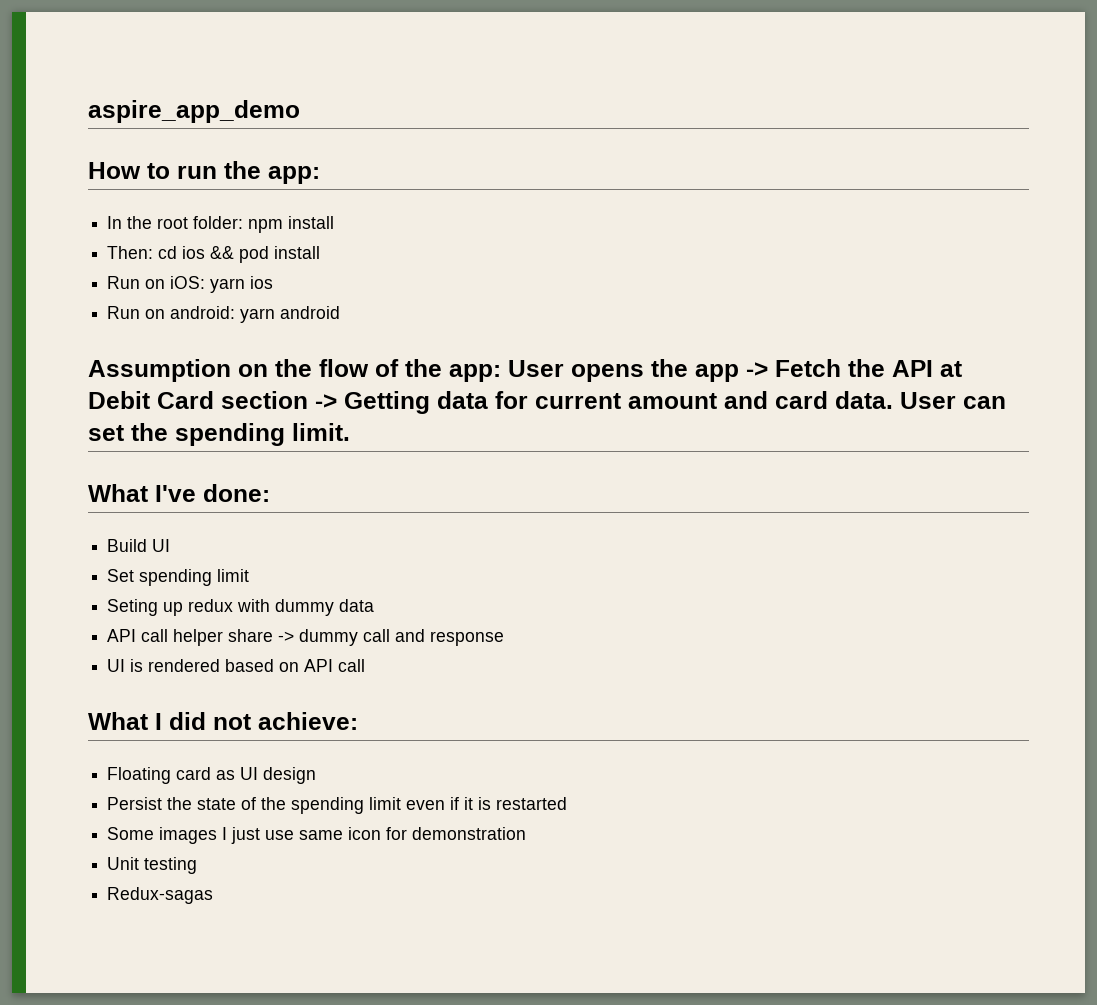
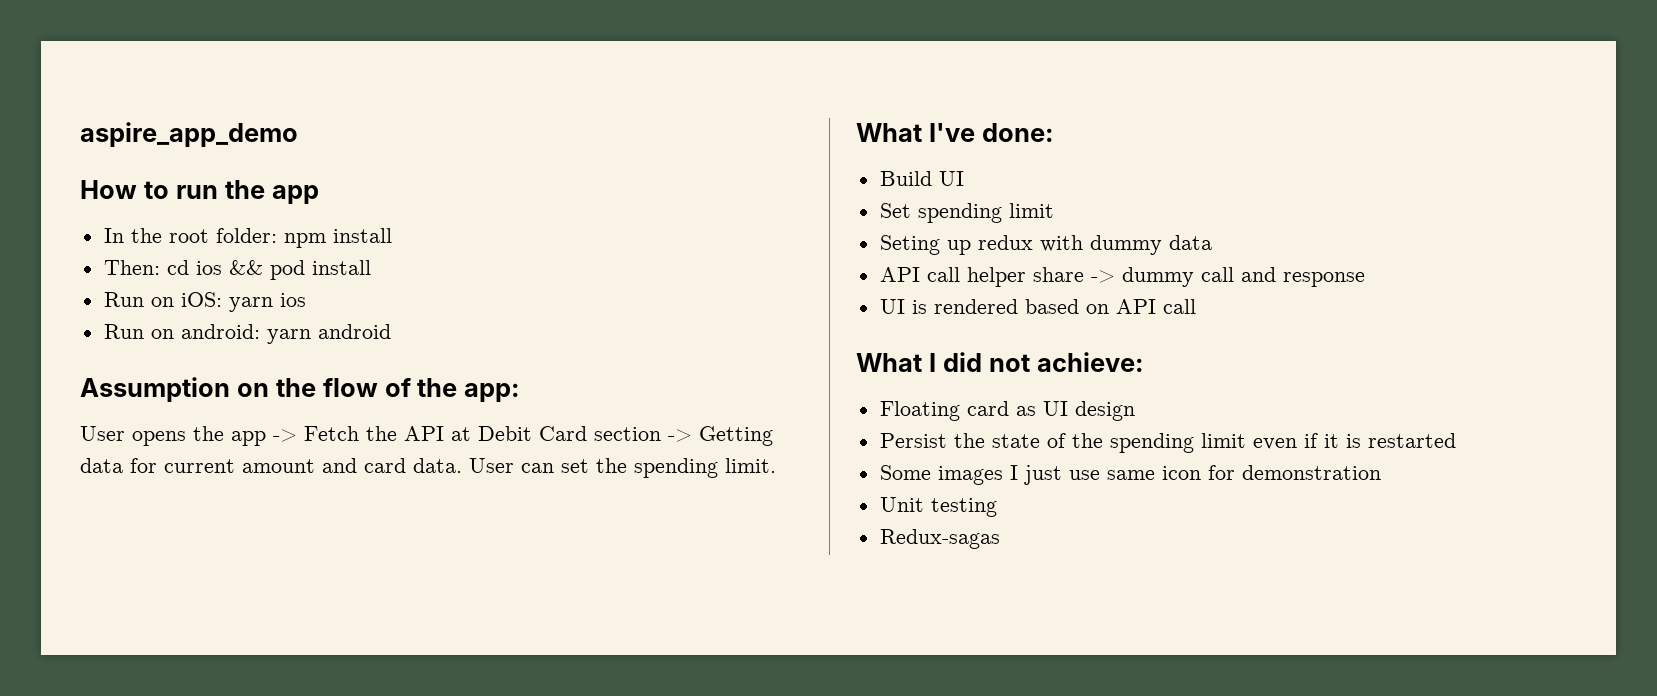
- How to run the app:
+ How to run the app
- Assumption on the flow of the app: User opens the app -> Fetch the API at Debit Card section -> Getting data for current amount and card data.
+ Assumption on the flow of the app:
+ User opens the app -> Fetch the API at Debit Card section -> Getting data for current amount and card data.

